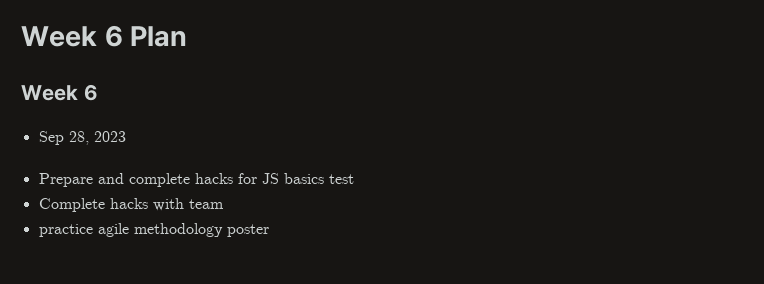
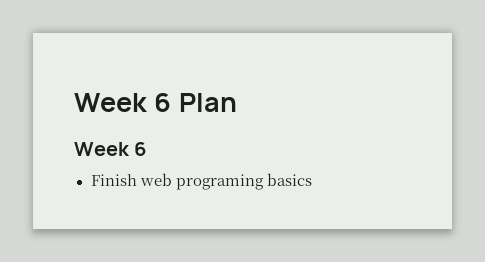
- Sep 28, 2023
- Prepare and complete hacks for JS basics test
- Complete hacks with team
- practice agile methodology poster
+ Finish web programing basics

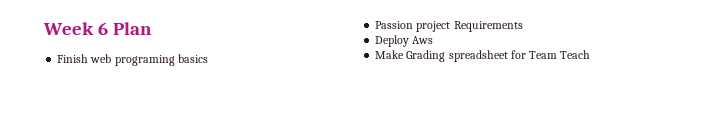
  Week 6 Plan
- Week 6
+ Passion project Requirements
+ Deploy Aws
+ Make Grading spreadsheet for Team Teach

